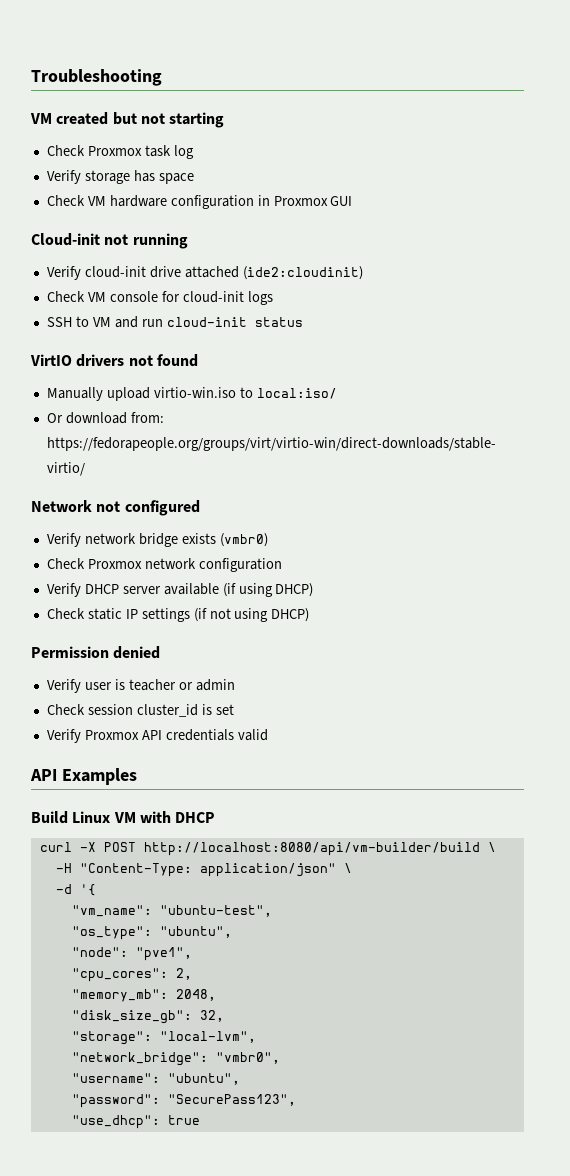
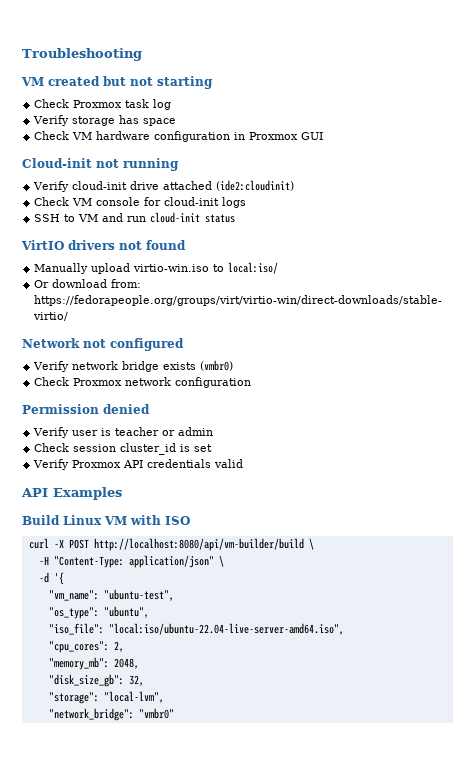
- Verify DHCP server available (if using DHCP)
- Check static IP settings (if not using DHCP)
- Build Linux VM with DHCP
+ Build Linux VM with ISO
- "node": "pve1",
+ "iso_file": "local:iso/ubuntu-22.04-live-server-amd64.iso",
- "network_bridge": "vmbr0",
- "username": "ubuntu",
- "password": "SecurePass123",
- "use_dhcp": true
+ "network_bridge": "vmbr0"

